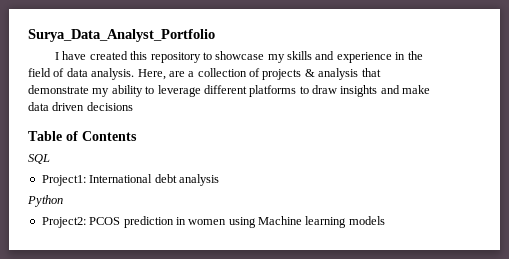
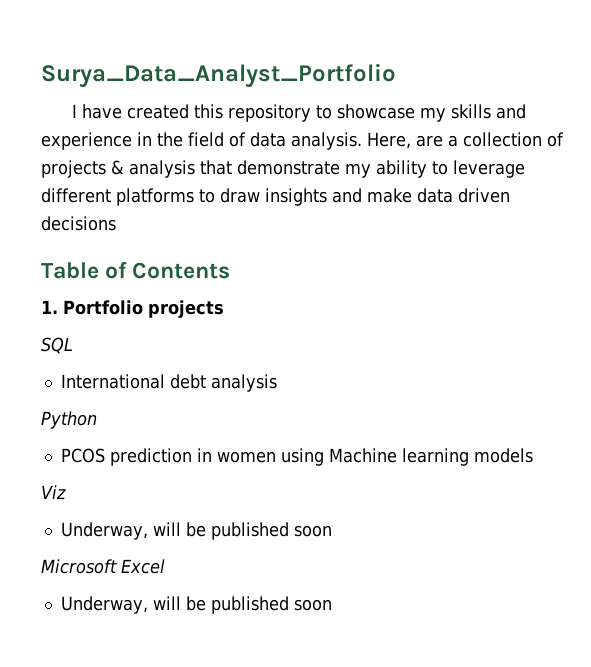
+ 1. Portfolio projects
- Project1: International debt analysis
+ International debt analysis
- Project2: PCOS prediction in women using Machine learning models
+ PCOS prediction in women using Machine learning models
+ Viz
+ Underway, will be published soon
+ Microsoft Excel
+ Underway, will be published soon

